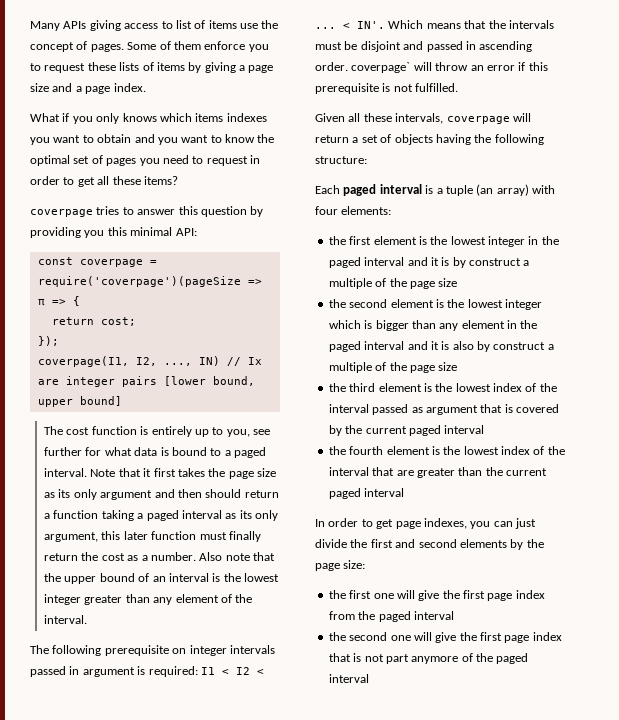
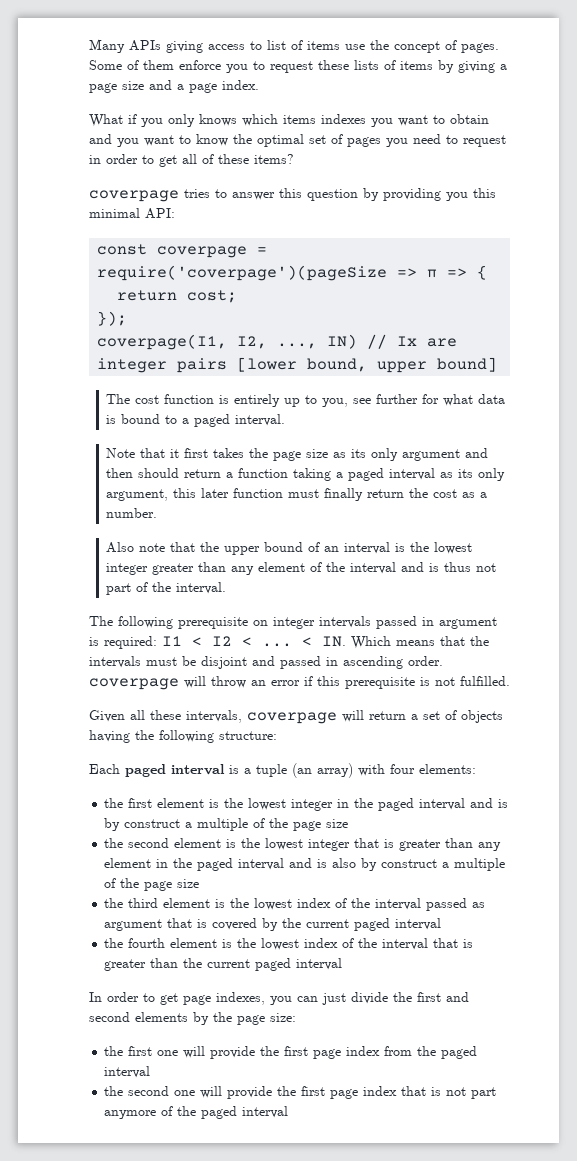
- What if you only knows which items indexes you want to obtain and you want to know the optimal set of pages you need to request in order to get all these items?
+ What if you only knows which items indexes you want to obtain and you want to know the optimal set of pages you need to request in order to get all of these items?
- The cost function is entirely up to you, see further for what data is bound to a paged interval. Note that it first takes the page size as its only argument and then should return a function taking a paged interval as its only argument, this later function must finally return the cost as a number. Also note that the upper bound of an interval is the lowest integer greater than any element of the interval.
+ The cost function is entirely up to you, see further for what data is bound to a paged interval.
+ Note that it first takes the page size as its only argument and then should return a function taking a paged interval as its only argument, this later function must finally return the cost as a number.
+ Also note that the upper bound of an interval is the lowest integer greater than any element of the interval and is thus not part of the interval.
- < IN'. Which means that the intervals must be disjoint and passed in ascending order. coverpage` will throw an error if this prerequisite is not fulfilled.
+ < IN. Which means that the intervals must be disjoint and passed in ascending order. coverpage will throw an error if this prerequisite is not fulfilled.
- the first element is the lowest integer in the paged interval and it is by construct a multiple of the page size
+ the first element is the lowest integer in the paged interval and is by construct a multiple of the page size
- the second element is the lowest integer which is bigger than any element in the paged interval and it is also by construct a multiple of the page size
+ the second element is the lowest integer that is greater than any element in the paged interval and is also by construct a multiple of the page size
- the fourth element is the lowest index of the interval that are greater than the current paged interval
+ the fourth element is the lowest index of the interval that is greater than the current paged interval
- the first one will give the first page index from the paged interval
+ the first one will provide the first page index from the paged interval
- the second one will give the first page index that is not part anymore of the paged interval
+ the second one will provide the first page index that is not part anymore of the paged interval

